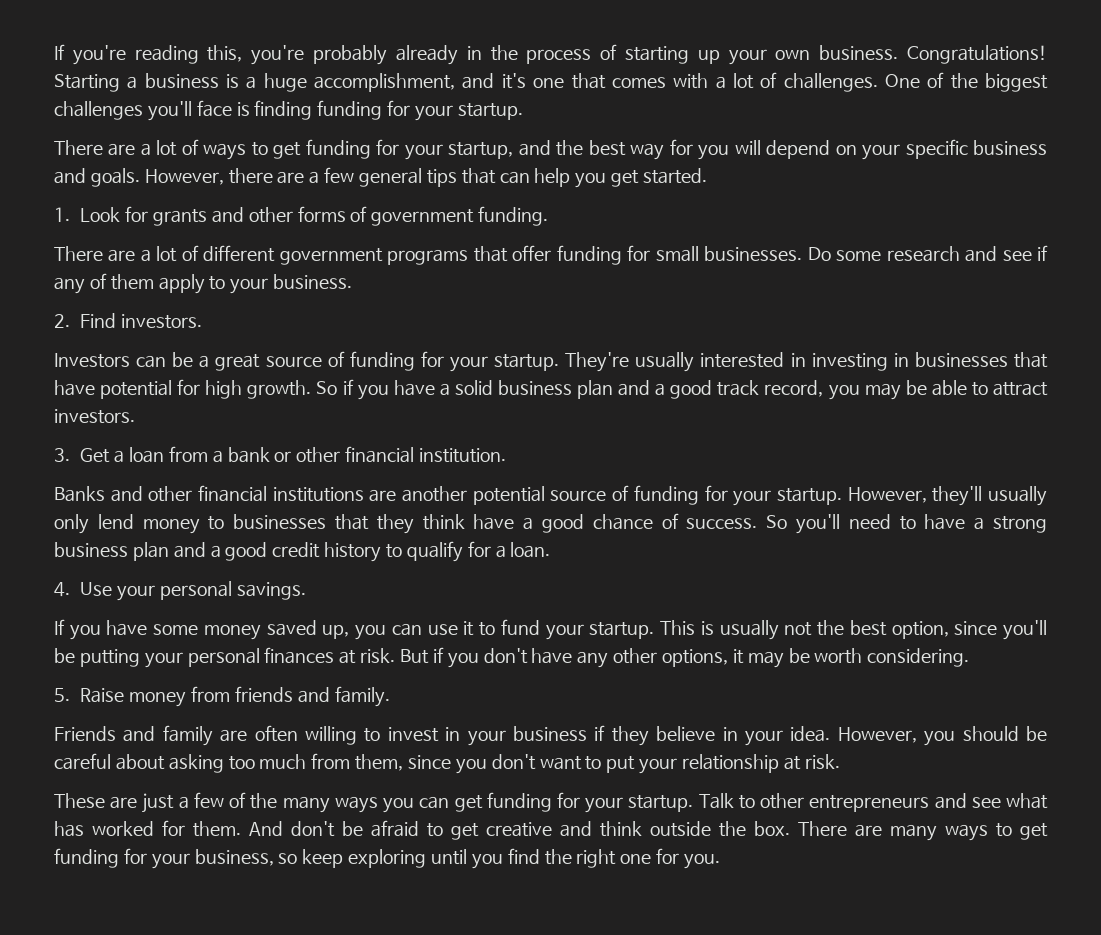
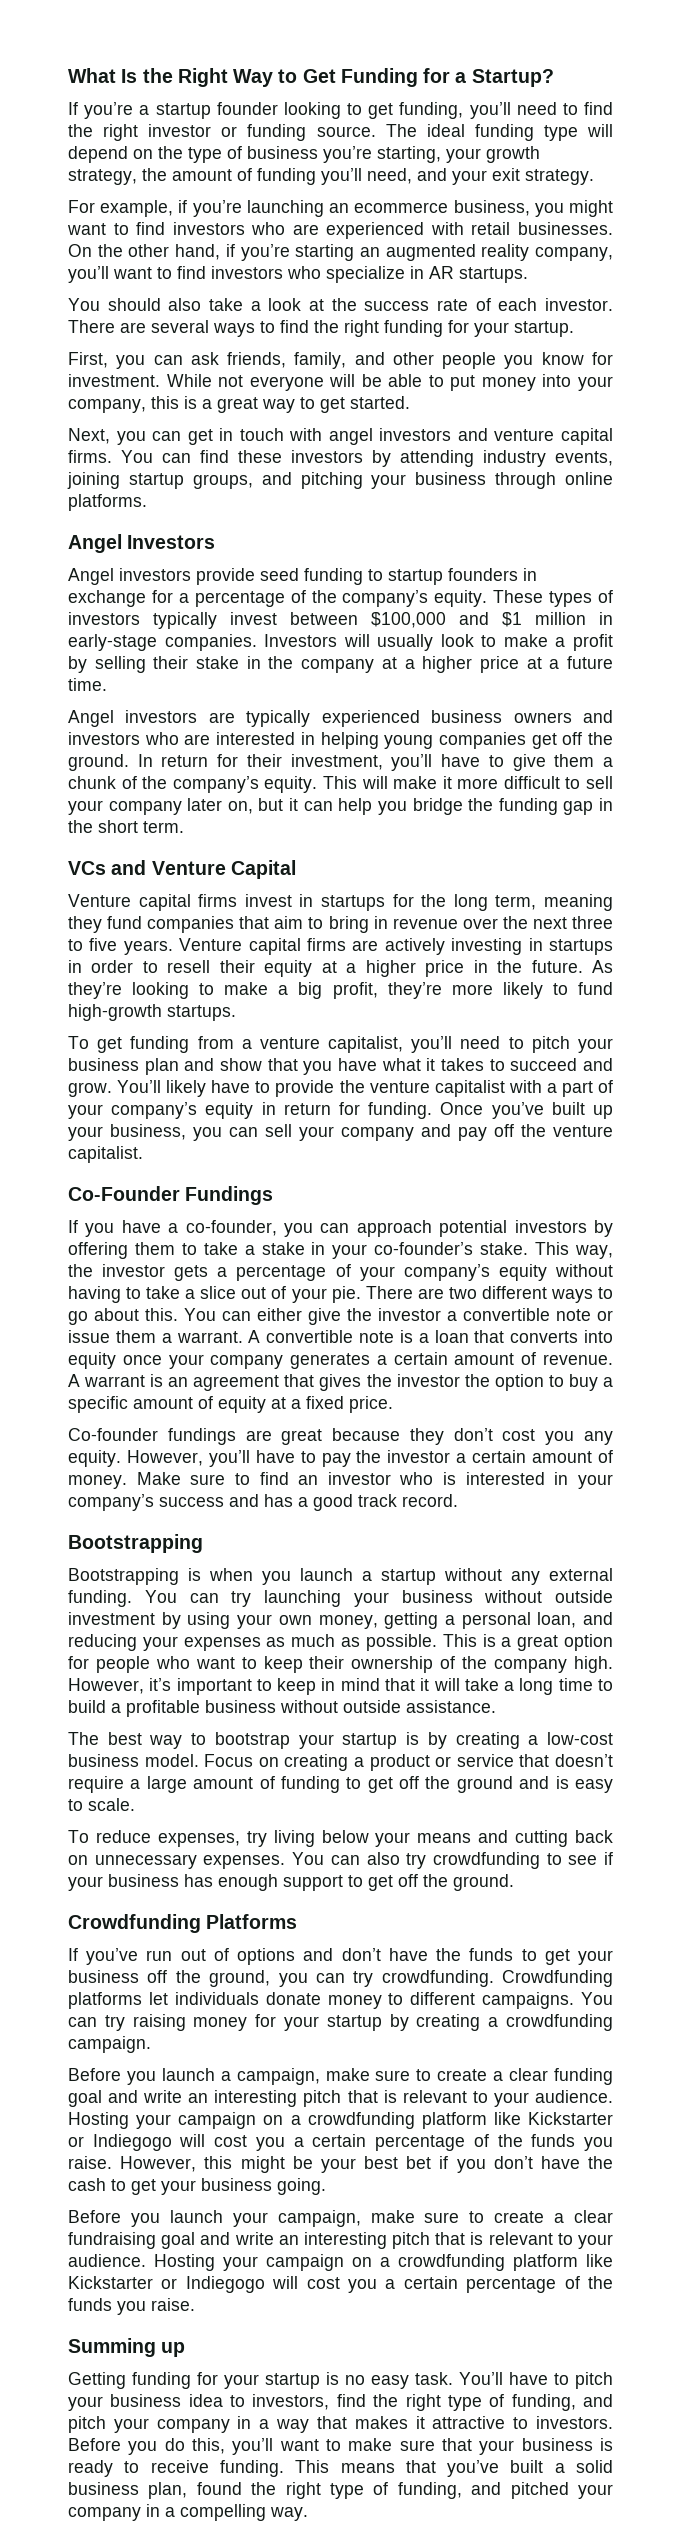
- If you're reading this, you're probably already in the process of starting up your own business. Congratulations! Starting a business is a huge accomplishment, and it's one that comes with a lot of challenges. One of the biggest challenges you'll face is finding funding for your startup.
- There are a lot of ways to get funding for your startup, and the best way for you will depend on your specific business and goals. However, there are a few general tips that can help you get started.
- 1. Look for grants and other forms of government funding.
- There are a lot of different government programs that offer funding for small businesses. Do some research and see if any of them apply to your business.
- 2. Find investors.
- Investors can be a great source of funding for your startup. They're usually interested in investing in businesses that have potential for high growth. So if you have a solid business plan and a good track record, you may be able to attract investors.
- 3. Get a loan from a bank or other financial institution.
- Banks and other financial institutions are another potential source of funding for your startup. However, they'll usually only lend money to businesses that they think have a good chance of success. So you'll need to have a strong business plan and a good credit history to qualify for a loan.
- 4. Use your personal savings.
- If you have some money saved up, you can use it to fund your startup. This is usually not the best option, since you'll be putting your personal finances at risk. But if you don't have any other options, it may be worth considering.
- 5. Raise money from friends and family.
- Friends and family are often willing to invest in your business if they believe in your idea. However, you should be careful about asking too much from them, since you don't want to put your relationship at risk.
- These are just a few of the many ways you can get funding for your startup. Talk to other entrepreneurs and see what has worked for them. And don't be afraid to get creative and think outside the box. There are many ways to get funding for your business, so keep exploring until you find the right one for you.
+ What Is the Right Way to Get Funding for a Startup?
+ If you’re a startup founder looking to get funding, you’ll need to find the right investor or funding source. The ideal funding type will depend on the type of business you’re starting, your growth strategy, the amount of funding you’ll need, and your exit strategy.
+ For example, if you’re launching an ecommerce business, you might want to find investors who are experienced with retail businesses. On the other hand, if you’re starting an augmented reality company, you’ll want to find investors who specialize in AR startups.
+ You should also take a look at the success rate of each investor. There are several ways to find the right funding for your startup.
+ First, you can ask friends, family, and other people you know for investment. While not everyone will be able to put money into your company, this is a great way to get started.
+ Next, you can get in touch with angel investors and venture capital firms. You can find these investors by attending industry events, joining startup groups, and pitching your business through online platforms.
+ Angel Investors
+ Angel investors provide seed funding to startup founders in exchange for a percentage of the company’s equity. These types of investors typically invest between $100,000 and $1 million in early-stage companies. Investors will usually look to make a profit by selling their stake in the company at a higher price at a future time.
+ Angel investors are typically experienced business owners and investors who are interested in helping young companies get off the ground. In return for their investment, you’ll have to give them a chunk of the company’s equity. This will make it more difficult to sell your company later on, but it can help you bridge the funding gap in the short term.
+ VCs and Venture Capital
+ Venture capital firms invest in startups for the long term, meaning they fund companies that aim to bring in revenue over the next three to five years. Venture capital firms are actively investing in startups in order to resell their equity at a higher price in the future. As they’re looking to make a big profit, they’re more likely to fund high-growth startups.
+ To get funding from a venture capitalist, you’ll need to pitch your business plan and show that you have what it takes to succeed and grow. You’ll likely have to provide the venture capitalist with a part of your company’s equity in return for funding. Once you’ve built up your business, you can sell your company and pay off the venture capitalist.
+ Co-Founder Fundings
+ If you have a co-founder, you can approach potential investors by offering them to take a stake in your co-founder’s stake. This way, the investor gets a percentage of your company’s equity without having to take a slice out of your pie. There are two different ways to go about this. You can either give the investor a convertible note or issue them a warrant. A convertible note is a loan that converts into equity once your company generates a certain amount of revenue. A warrant is an agreement that gives the investor the option to buy a specific amount of equity at a fixed price.
+ Co-founder fundings are great because they don’t cost you any equity. However, you’ll have to pay the investor a certain amount of money. Make sure to find an investor who is interested in your company’s success and has a good track record.
+ Bootstrapping
+ Bootstrapping is when you launch a startup without any external funding. You can try launching your business without outside investment by using your own money, getting a personal loan, and reducing your expenses as much as possible. This is a great option for people who want to keep their ownership of the company high. However, it’s important to keep in mind that it will take a long time to build a profitable business without outside assistance.
+ The best way to bootstrap your startup is by creating a low-cost business model. Focus on creating a product or service that doesn’t require a large amount of funding to get off the ground and is easy to scale.
+ To reduce expenses, try living below your means and cutting back on unnecessary expenses. You can also try crowdfunding to see if your business has enough support to get off the ground.
+ Crowdfunding Platforms
+ If you’ve run out of options and don’t have the funds to get your business off the ground, you can try crowdfunding. Crowdfunding platforms let individuals donate money to different campaigns. You can try raising money for your startup by creating a crowdfunding campaign.
+ Before you launch a campaign, make sure to create a clear funding goal and write an interesting pitch that is relevant to your audience. Hosting your campaign on a crowdfunding platform like Kickstarter or Indiegogo will cost you a certain percentage of the funds you raise. However, this might be your best bet if you don’t have the cash to get your business going.
+ Before you launch your campaign, make sure to create a clear fundraising goal and write an interesting pitch that is relevant to your audience. Hosting your campaign on a crowdfunding platform like Kickstarter or Indiegogo will cost you a certain percentage of the funds you raise.
+ Summing up
+ Getting funding for your startup is no easy task. You’ll have to pitch your business idea to investors, find the right type of funding, and pitch your company in a way that makes it attractive to investors. Before you do this, you’ll want to make sure that your business is ready to receive funding. This means that you’ve built a solid business plan, found the right type of funding, and pitched your company in a compelling way.

